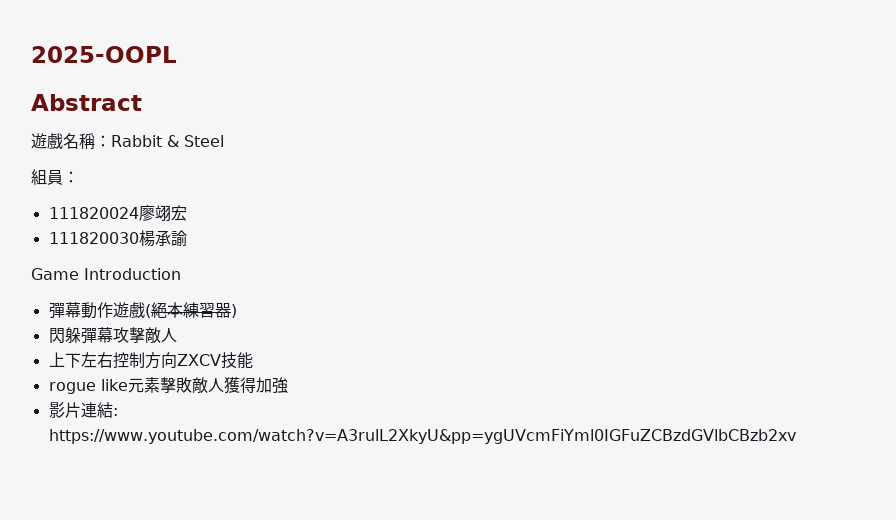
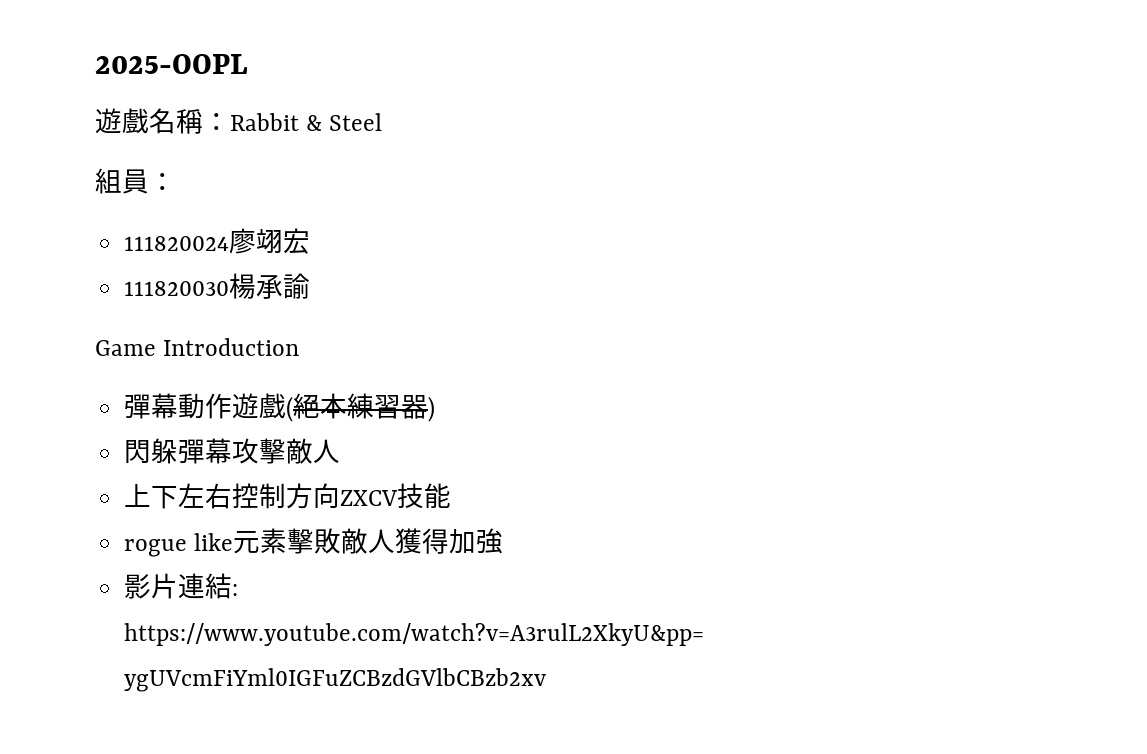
- Abstract

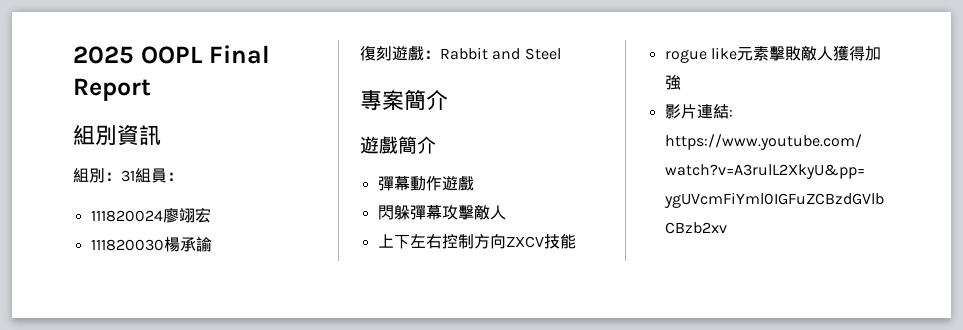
- 2025-OOPL
- 遊戲名稱：Rabbit & Steel
- 組員：
+ 2025 OOPL Final Report
+ 組別資訊
+ 組別：31組員：
- Game Introduction
+ 復刻遊戲：Rabbit and Steel
+ 專案簡介
+ 遊戲簡介
- 彈幕動作遊戲(絕本練習器)
+ 彈幕動作遊戲

